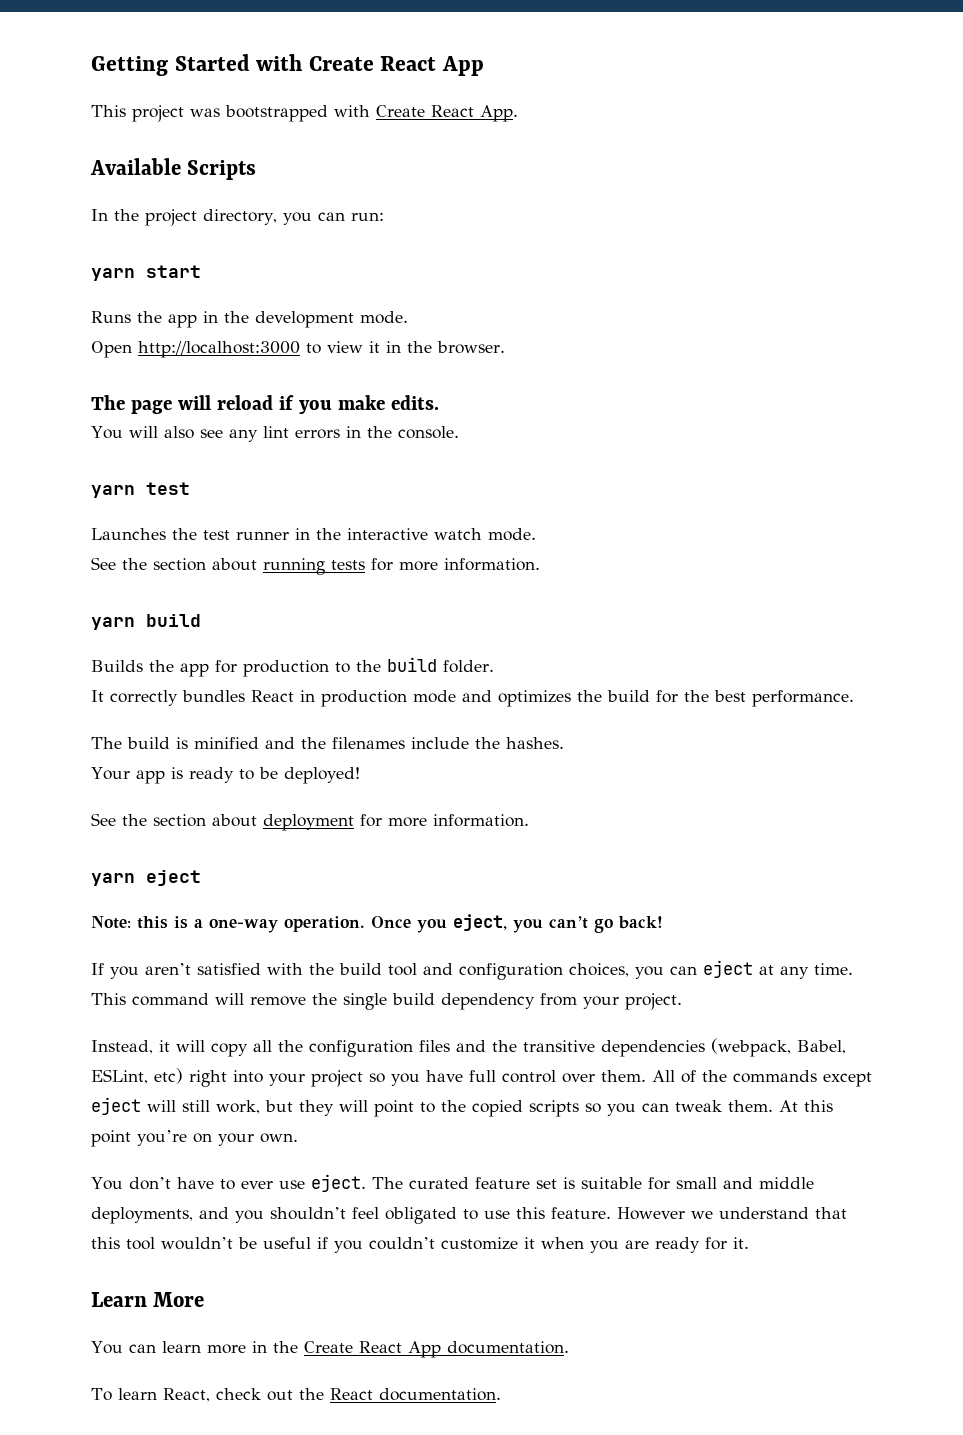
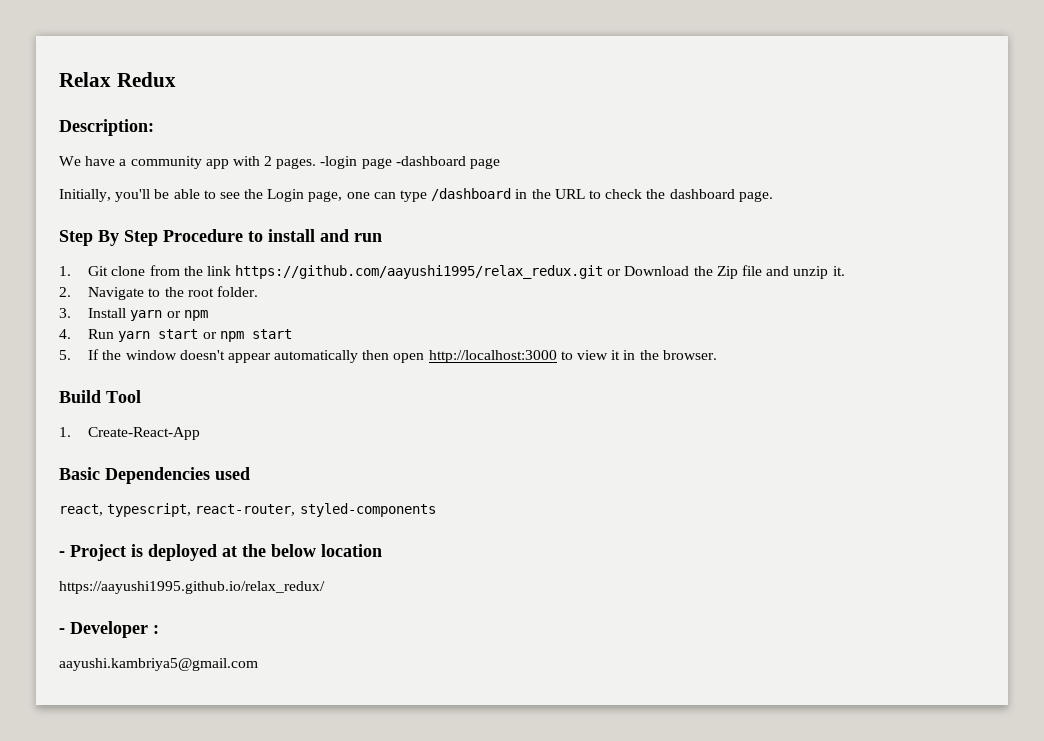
- Getting Started with Create React App
- This project was bootstrapped with Create React App.
- Available Scripts
- In the project directory, you can run:
- yarn start
- Runs the app in the development mode.
- Open http://localhost:3000 to view it in the browser.
+ Relax Redux
+ Description:
+ We have a community app with 2 pages. -login page -dashboard page
+ Initially, you'll be able to see the Login page, one can type /dashboard in the URL to check the dashboard page.
+ Step By Step Procedure to install and run
+ 1. Git clone from the link https://github.com/aayushi1995/relax_redux.git or Download the Zip file and unzip it.
+ 2. Navigate to the root folder.
+ 3. Install yarn or npm
+ 4. Run yarn start or npm start
+ 5. If the window doesn't appear automatically then open http://localhost:3000 to view it in the browser.
- The page will reload if you make edits.
- You will also see any lint errors in the console.
- yarn test
- Launches the test runner in the interactive watch mode.
- See the section about running tests for more information.
- yarn build
- Builds the app for production to the build folder.
- It correctly bundles React in production mode and optimizes the build for the best performance.
- The build is minified and the filenames include the hashes.
- Your app is ready to be deployed!
- See the section about deployment for more information.
- yarn eject
- Note: this is a one-way operation. Once you eject, you can’t go back!
- If you aren’t satisfied with the build tool and configuration choices, you can eject at any time. This command will remove the single build dependency from your project.
- Instead, it will copy all the configuration files and the transitive dependencies (webpack, Babel, ESLint, etc) right into your project so you have full control over them. All of the commands except eject will still work, but they will point to the copied scripts so you can tweak them. At this point you’re on your own.
- You don’t have to ever use eject. The curated feature set is suitable for small and middle deployments, and you shouldn’t feel obligated to use this feature. However we understand that this tool wouldn’t be useful if you couldn’t customize it when you are ready for it.
- Learn More
- You can learn more in the Create React App documentation.
- To learn React, check out the React documentation.
+ Build Tool
+ 1. Create-React-App
+ Basic Dependencies used
+ react, typescript, react-router, styled-components
+ - Project is deployed at the below location
+ https://aayushi1995.github.io/relax_redux/
+ - Developer :
+ aayushi.kambriya5@gmail.com

